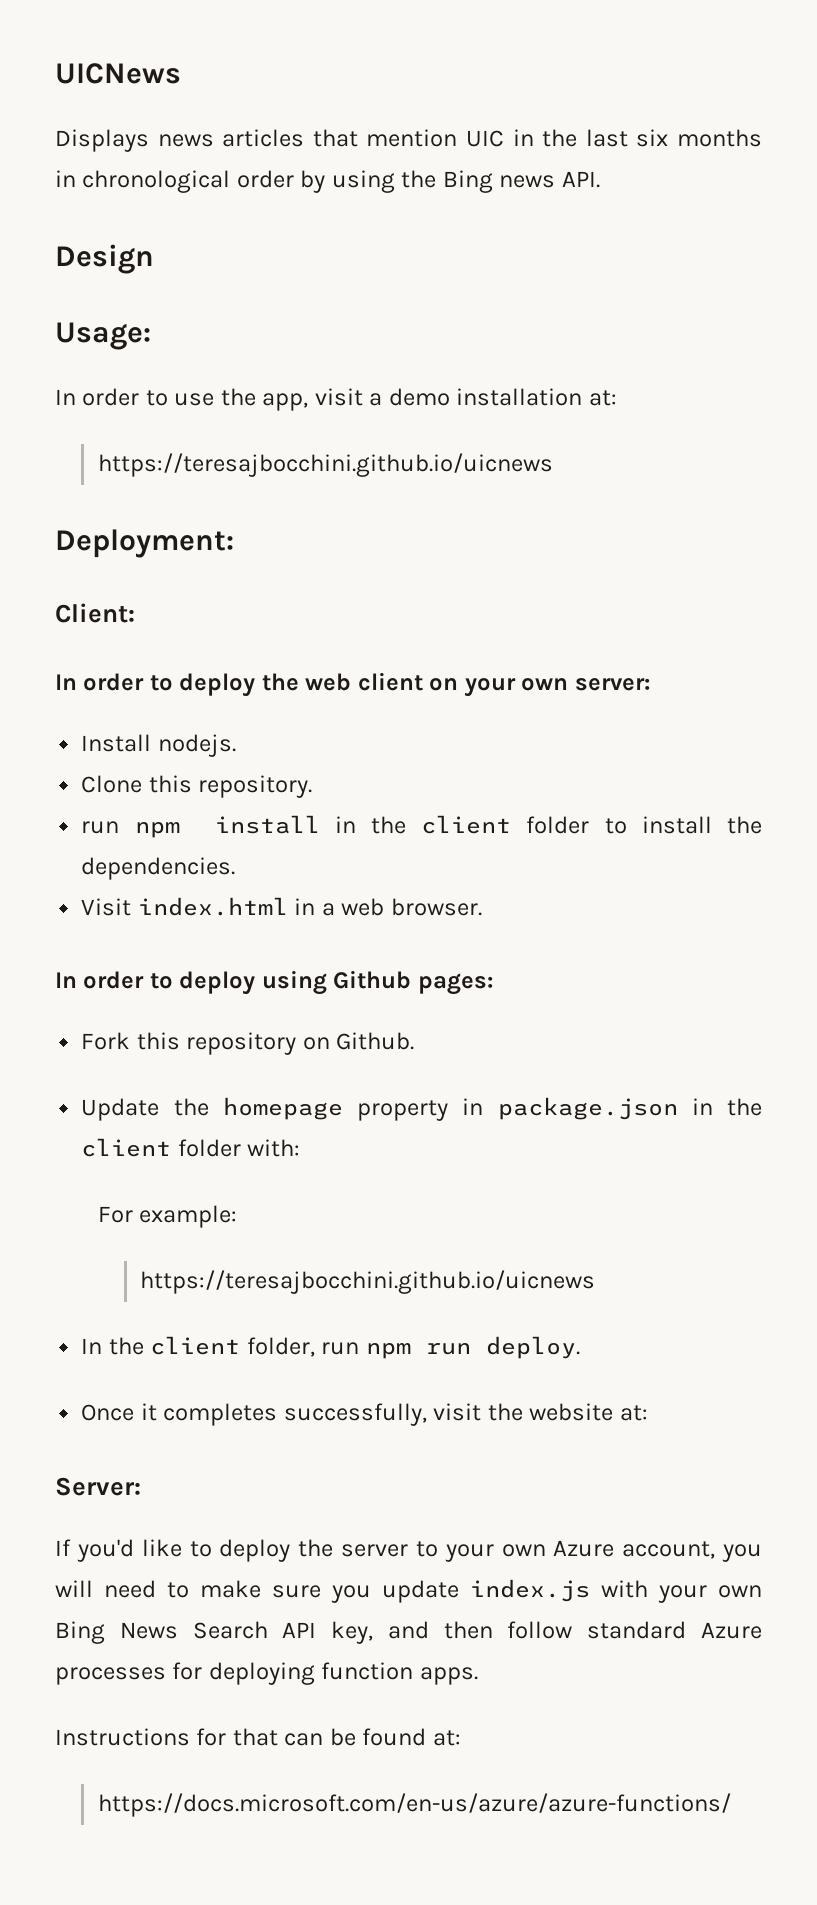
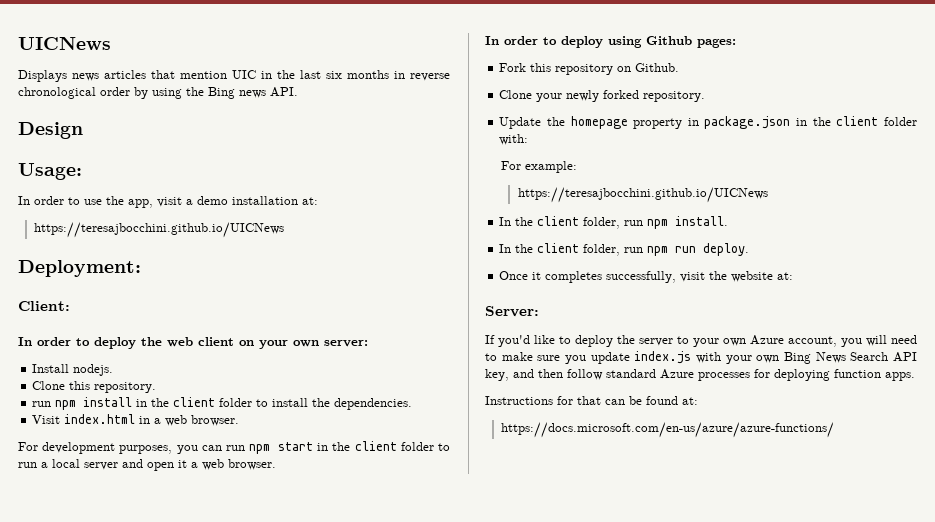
- Displays news articles that mention UIC in the last six months in chronological order by using the Bing news API.
+ Displays news articles that mention UIC in the last six months in reverse chronological order by using the Bing news API.
  In order to use the app, visit a demo installation at:
- https://teresajbocchini.github.io/uicnews
+ https://teresajbocchini.github.io/UICNews
+ For development purposes, you can run npm start in the client folder to run a local server and open it a web browser.
+ Clone your newly forked repository.
  For example:
- https://teresajbocchini.github.io/uicnews
+ https://teresajbocchini.github.io/UICNews
+ In the client folder, run npm install.

